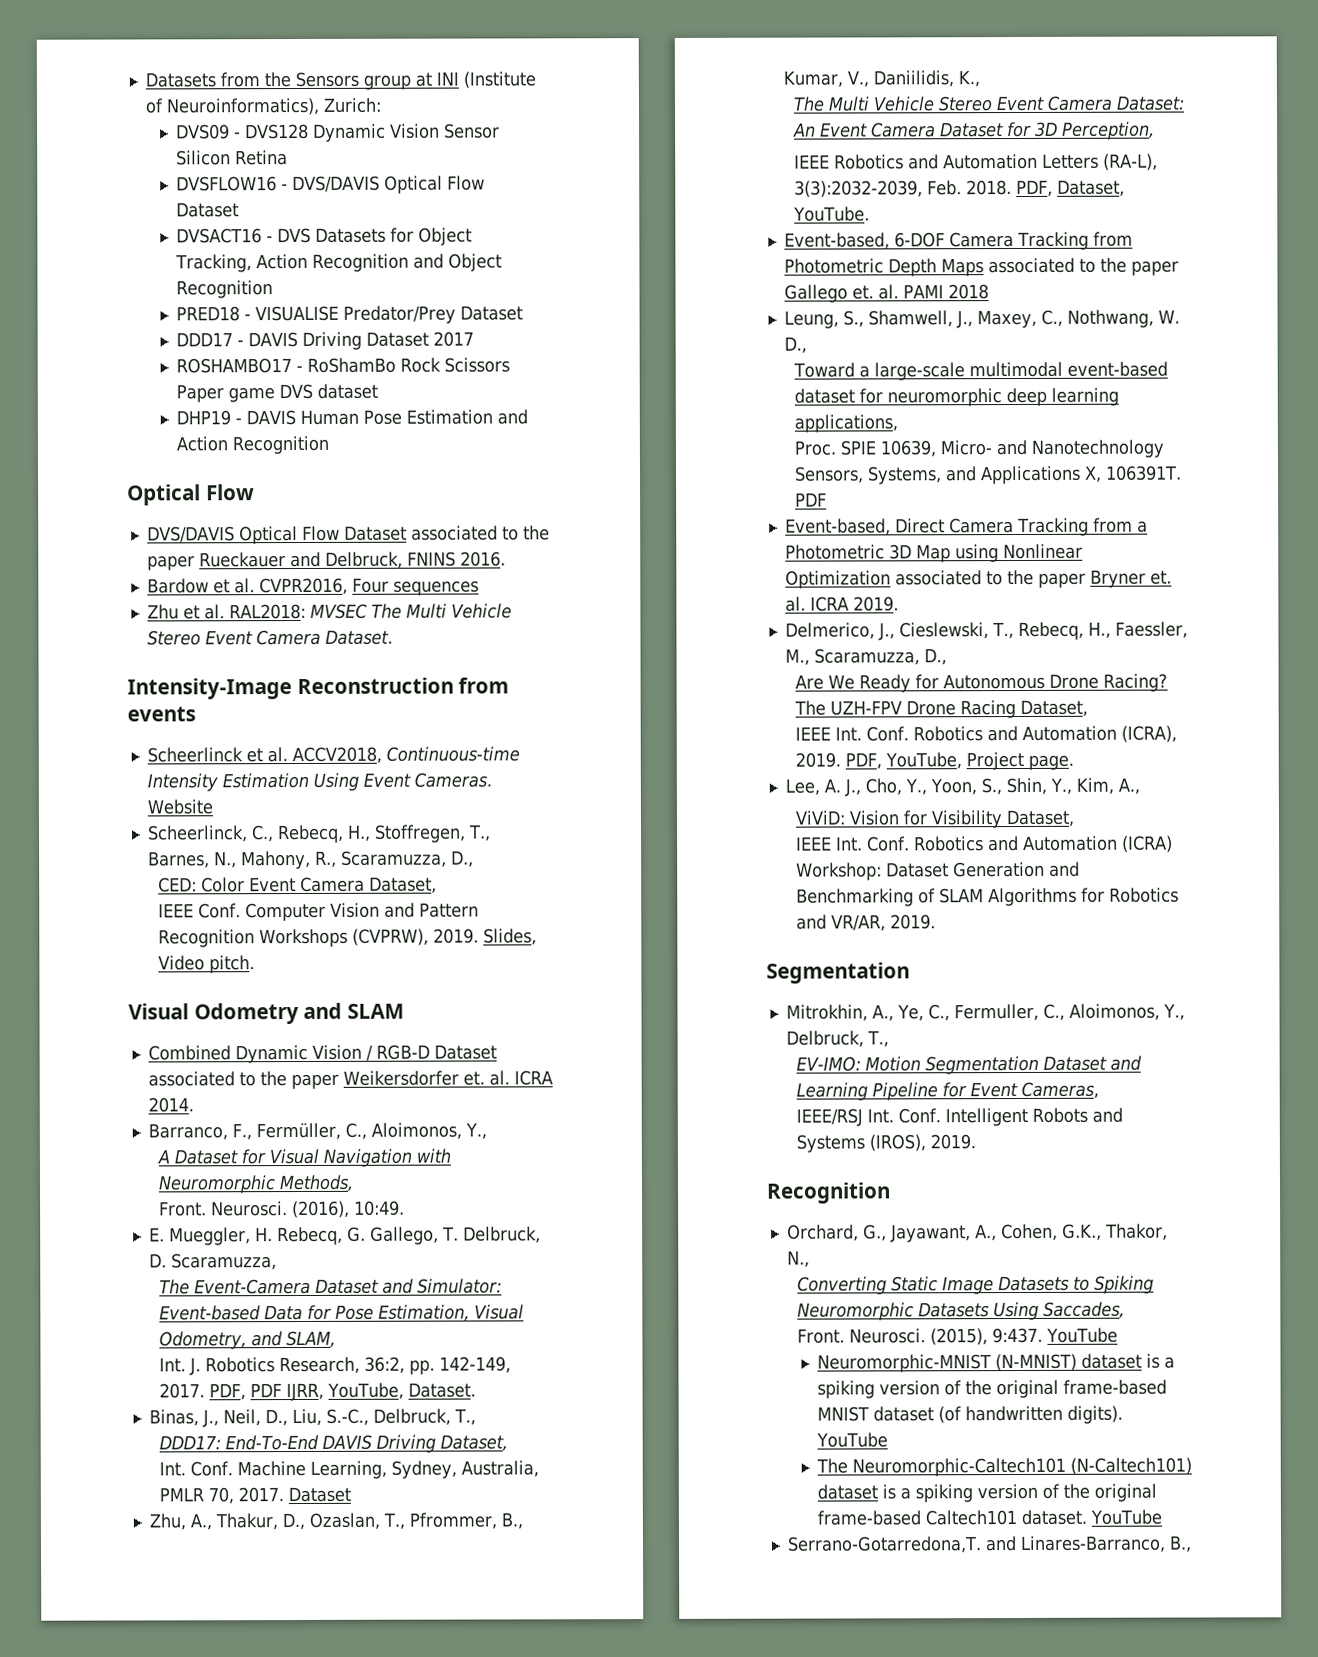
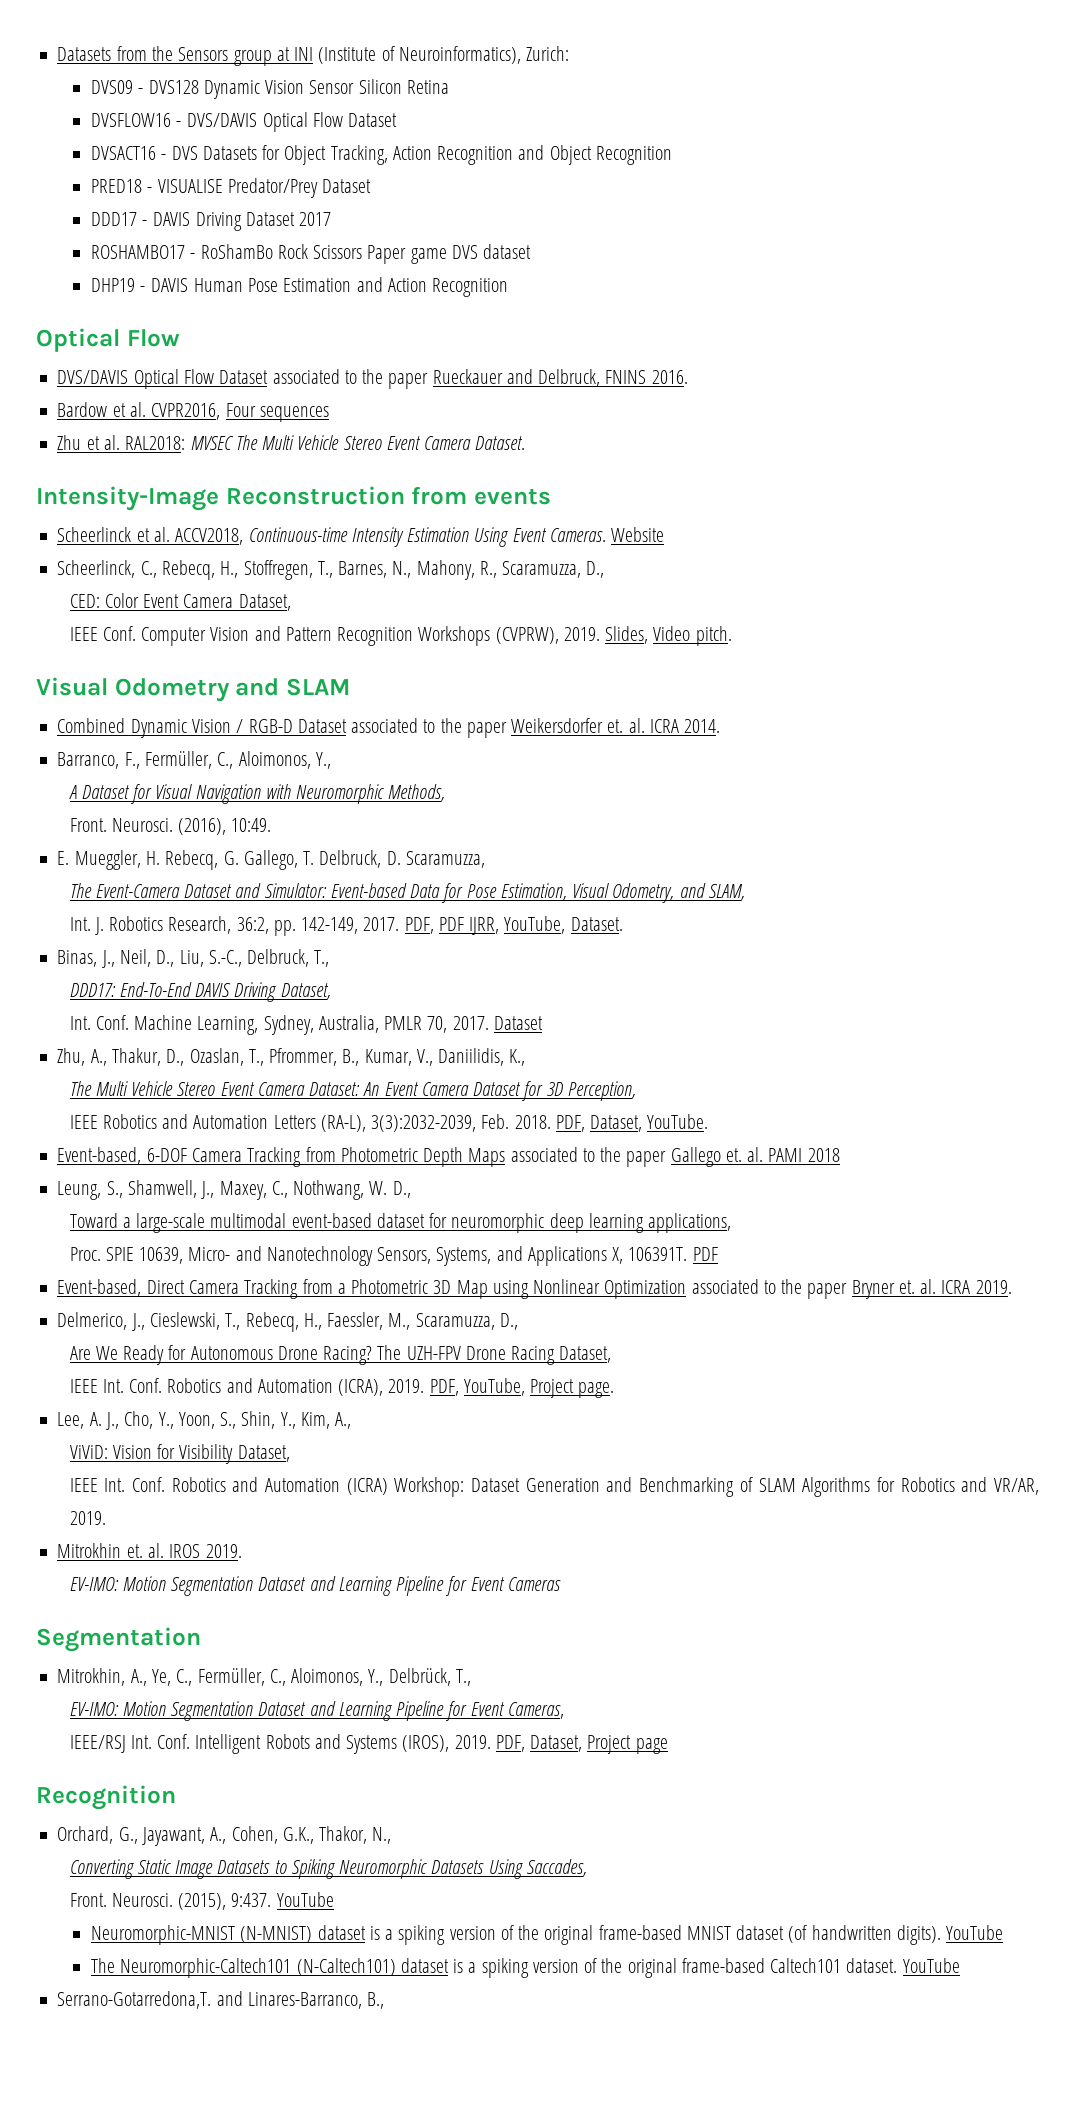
+ Mitrokhin et. al. IROS 2019.
+ EV-IMO: Motion Segmentation Dataset and Learning Pipeline for Event Cameras
- Mitrokhin, A., Ye, C., Fermuller, C., Aloimonos, Y., Delbruck, T.,
+ Mitrokhin, A., Ye, C., Fermüller, C., Aloimonos, Y., Delbrück, T.,
+ PDF, Dataset, Project page

